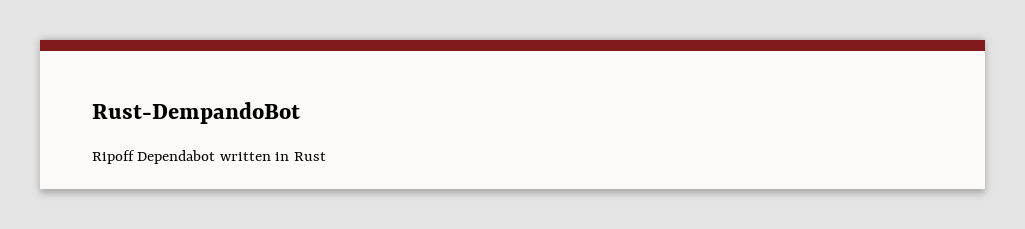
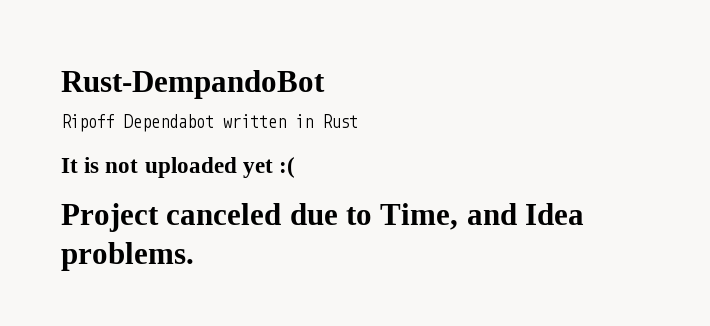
+ It is not uploaded yet :(
+ Project canceled due to Time, and Idea problems.

